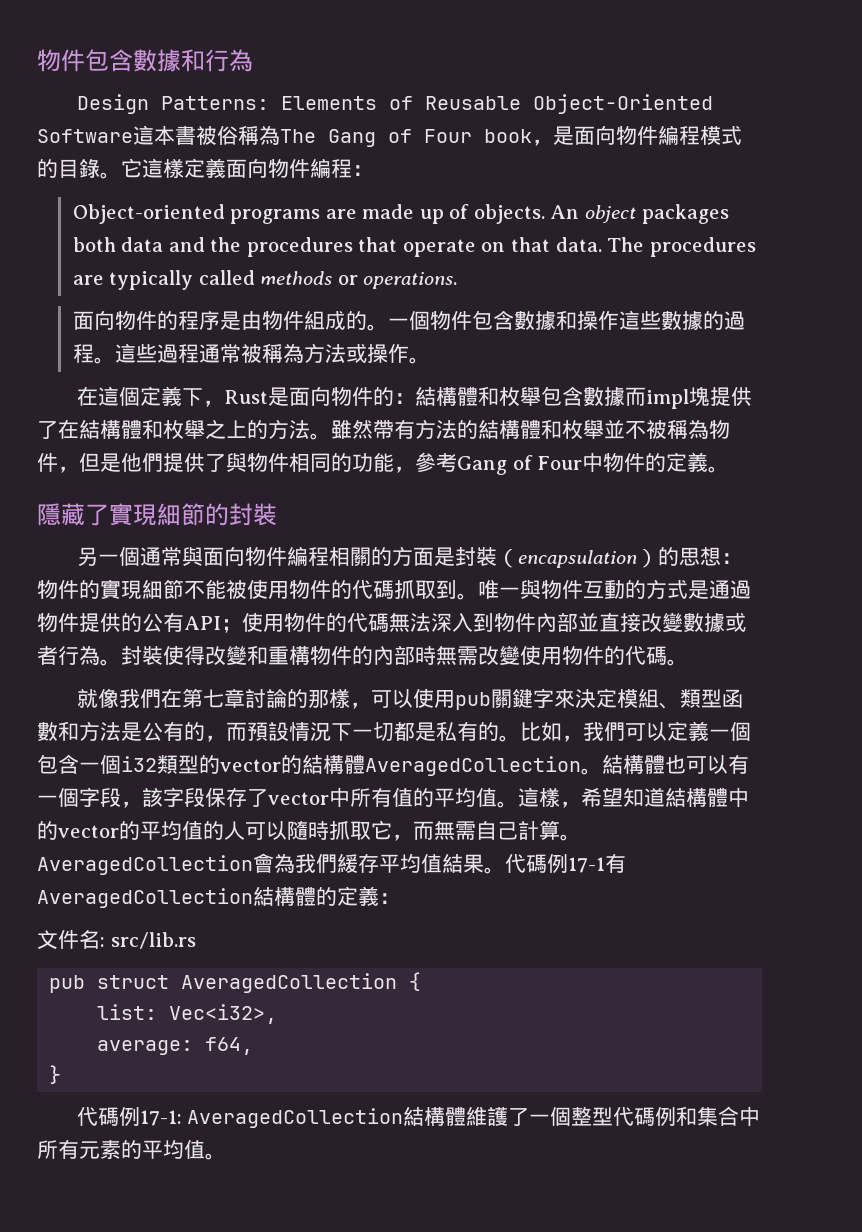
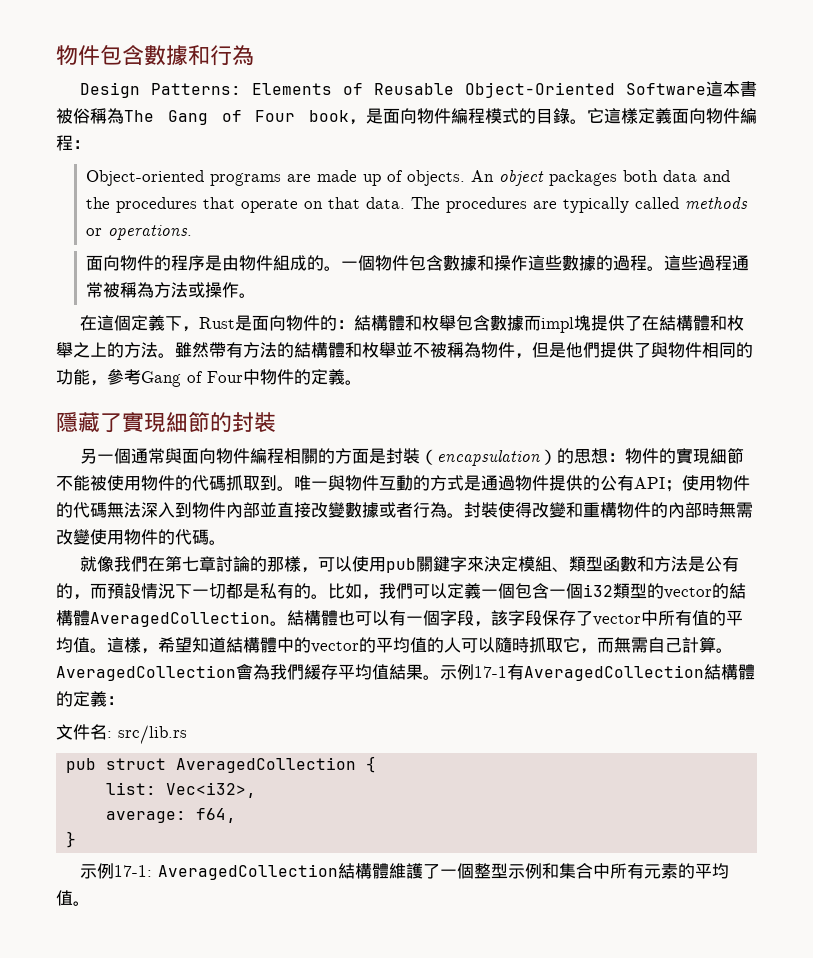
- 代碼例17-1有AveragedCollection結構體的定義：
+ 示例17-1有AveragedCollection結構體的定義：
- 代碼例17-1: AveragedCollection結構體維護了一個整型代碼例和集合中所有元素的平均值。
+ 示例17-1: AveragedCollection結構體維護了一個整型示例和集合中所有元素的平均值。

